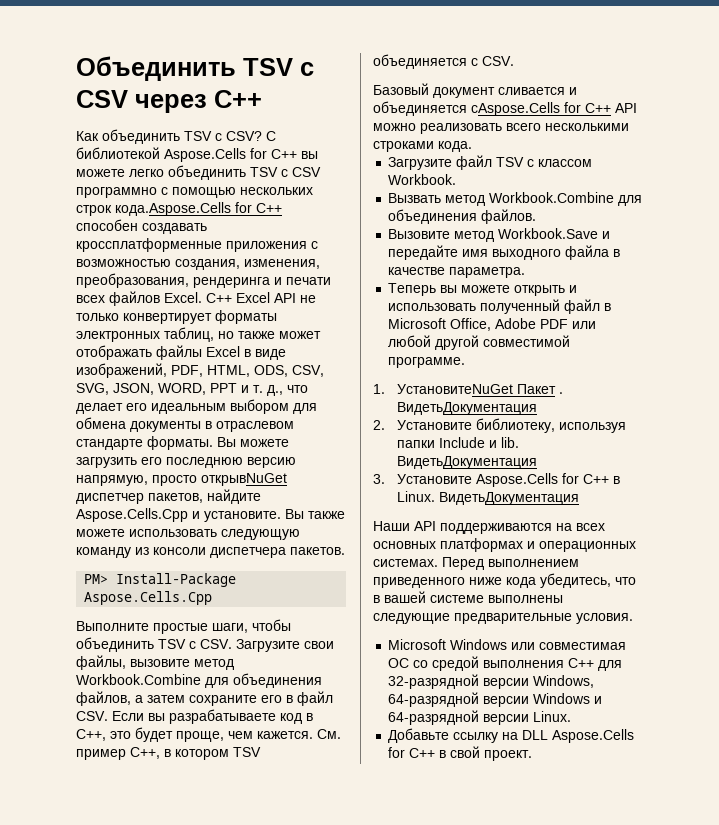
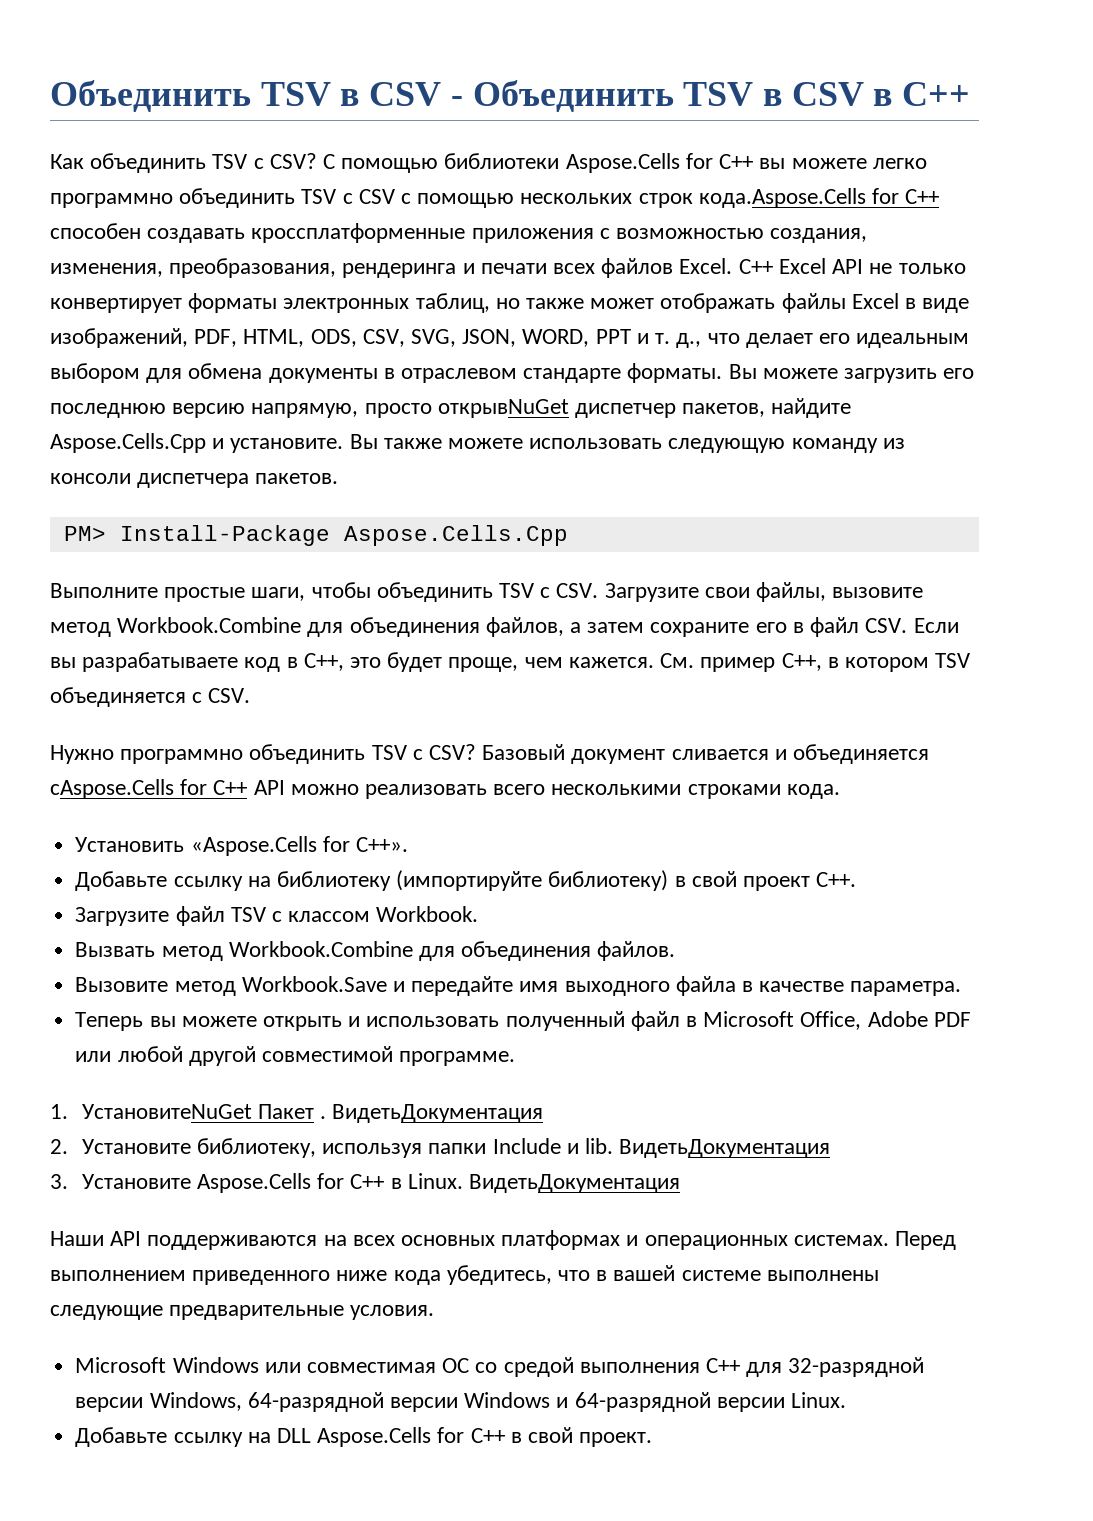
- Объединить TSV с CSV через C++
+ Объединить TSV в CSV - Объединить TSV в CSV в C++
- С библиотекой Aspose.Cells for C++ вы можете легко объединить TSV с CSV программно с помощью нескольких строк кода.Aspose.Cells for C++ способен создавать кроссплатформенные приложения с возможностью создания, изменения, преобразования, рендеринга и печати всех файлов Excel.
+ С помощью библиотеки Aspose.Cells for C++ вы можете легко программно объединить TSV с CSV с помощью нескольких строк кода.Aspose.Cells for C++ способен создавать кроссплатформенные приложения с возможностью создания, изменения, преобразования, рендеринга и печати всех файлов Excel.
+ Нужно программно объединить TSV с CSV?
+ Установить «Aspose.Cells for C++».
+ Добавьте ссылку на библиотеку (импортируйте библиотеку) в свой проект C++.

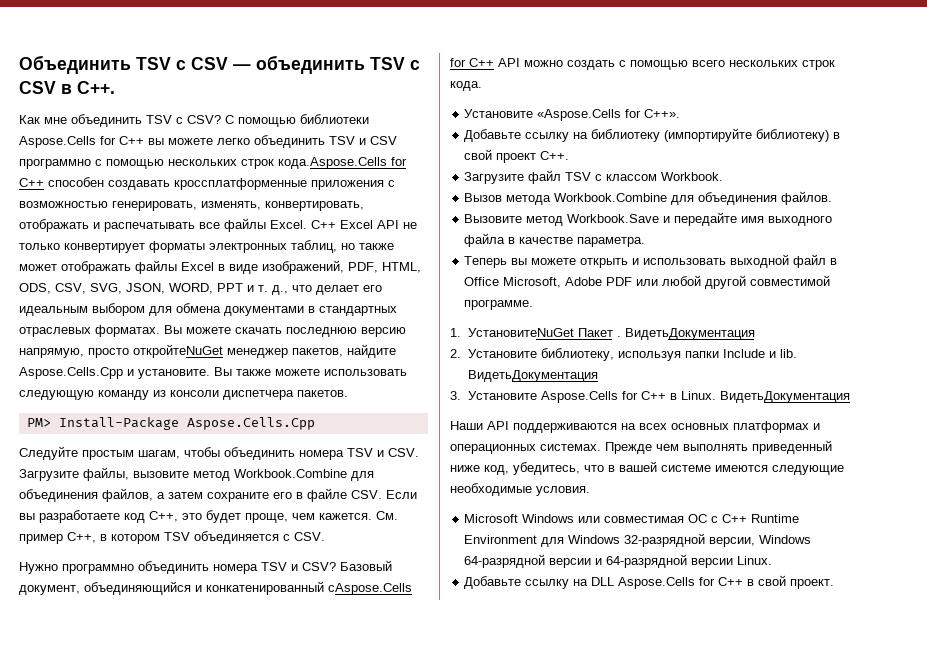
- Объединить TSV в CSV - Объединить TSV в CSV в C++
+ Объединить TSV с CSV — объединить TSV с CSV в C++.
- Как объединить TSV с CSV?
+ Как мне объединить TSV с CSV?
- С помощью библиотеки Aspose.Cells for C++ вы можете легко программно объединить TSV с CSV с помощью нескольких строк кода.Aspose.Cells for C++ способен создавать кроссплатформенные приложения с возможностью создания, изменения, преобразования, рендеринга и печати всех файлов Excel.
+ С помощью библиотеки Aspose.Cells for C++ вы можете легко объединить TSV и CSV программно с помощью нескольких строк кода.Aspose.Cells for C++ способен создавать кроссплатформенные приложения с возможностью генерировать, изменять, конвертировать, отображать и распечатывать все файлы Excel.
- C++ Excel API не только конвертирует форматы электронных таблиц, но также может отображать файлы Excel в виде изображений, PDF, HTML, ODS, CSV, SVG, JSON, WORD, PPT и т. д., что делает его идеальным выбором для обмена документы в отраслевом стандарте форматы. Вы можете загрузить его последнюю версию напрямую, просто открывNuGet диспетчер пакетов, найдите Aspose.Cells.Cpp и установите.
+ C++ Excel API не только конвертирует форматы электронных таблиц, но также может отображать файлы Excel в виде изображений, PDF, HTML, ODS, CSV, SVG, JSON, WORD, PPT и т. д., что делает его идеальным выбором для обмена документами в стандартных отраслевых форматах. Вы можете скачать последнюю версию напрямую, просто откройтеNuGet менеджер пакетов, найдите Aspose.Cells.Cpp и установите.
- Выполните простые шаги, чтобы объединить TSV с CSV. Загрузите свои файлы, вызовите метод Workbook.Combine для объединения файлов, а затем сохраните его в файл CSV. Если вы разрабатываете код в C++, это будет проще, чем кажется.
+ Следуйте простым шагам, чтобы объединить номера TSV и CSV. Загрузите файлы, вызовите метод Workbook.Combine для объединения файлов, а затем сохраните его в файле CSV. Если вы разработаете код C++, это будет проще, чем кажется.
- Нужно программно объединить TSV с CSV? Базовый документ сливается и объединяется сAspose.Cells for C++ API можно реализовать всего несколькими строками кода.
+ Нужно программно объединить номера TSV и CSV? Базовый документ, объединяющийся и конкатенированный сAspose.Cells for C++ API можно создать с помощью всего нескольких строк кода.
- Установить «Aspose.Cells for C++».
+ Установите «Aspose.Cells for C++».
- Вызвать метод Workbook.Combine для объединения файлов.
+ Вызов метода Workbook.Combine для объединения файлов.
- Теперь вы можете открыть и использовать полученный файл в Microsoft Office, Adobe PDF или любой другой совместимой программе.
+ Теперь вы можете открыть и использовать выходной файл в Office Microsoft, Adobe PDF или любой другой совместимой программе.
- Перед выполнением приведенного ниже кода убедитесь, что в вашей системе выполнены следующие предварительные условия.
+ Прежде чем выполнять приведенный ниже код, убедитесь, что в вашей системе имеются следующие необходимые условия.
- Microsoft Windows или совместимая ОС со средой выполнения C++ для 32-разрядной версии Windows, 64-разрядной версии Windows и 64-разрядной версии Linux.
+ Microsoft Windows или совместимая ОС с C++ Runtime Environment для Windows 32-разрядной версии, Windows 64-разрядной версии и 64-разрядной версии Linux.

